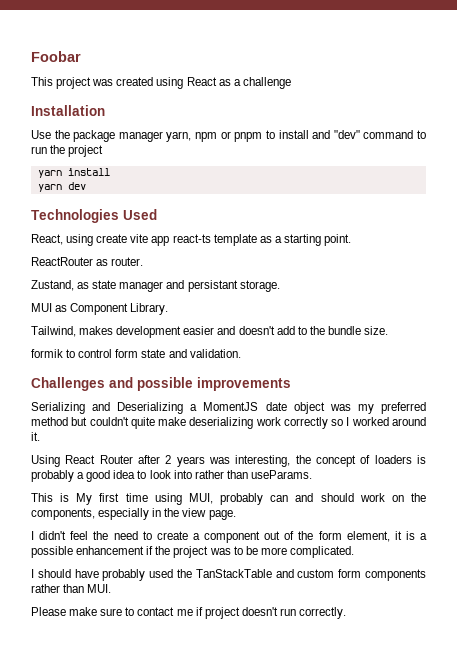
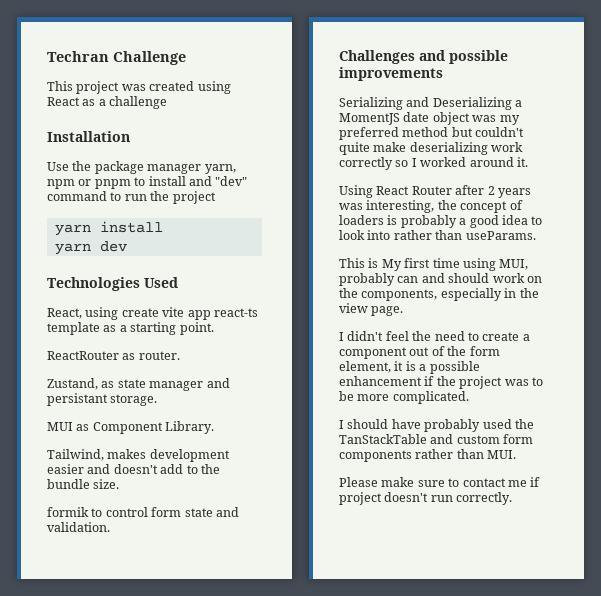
- Foobar
+ Techran Challenge

